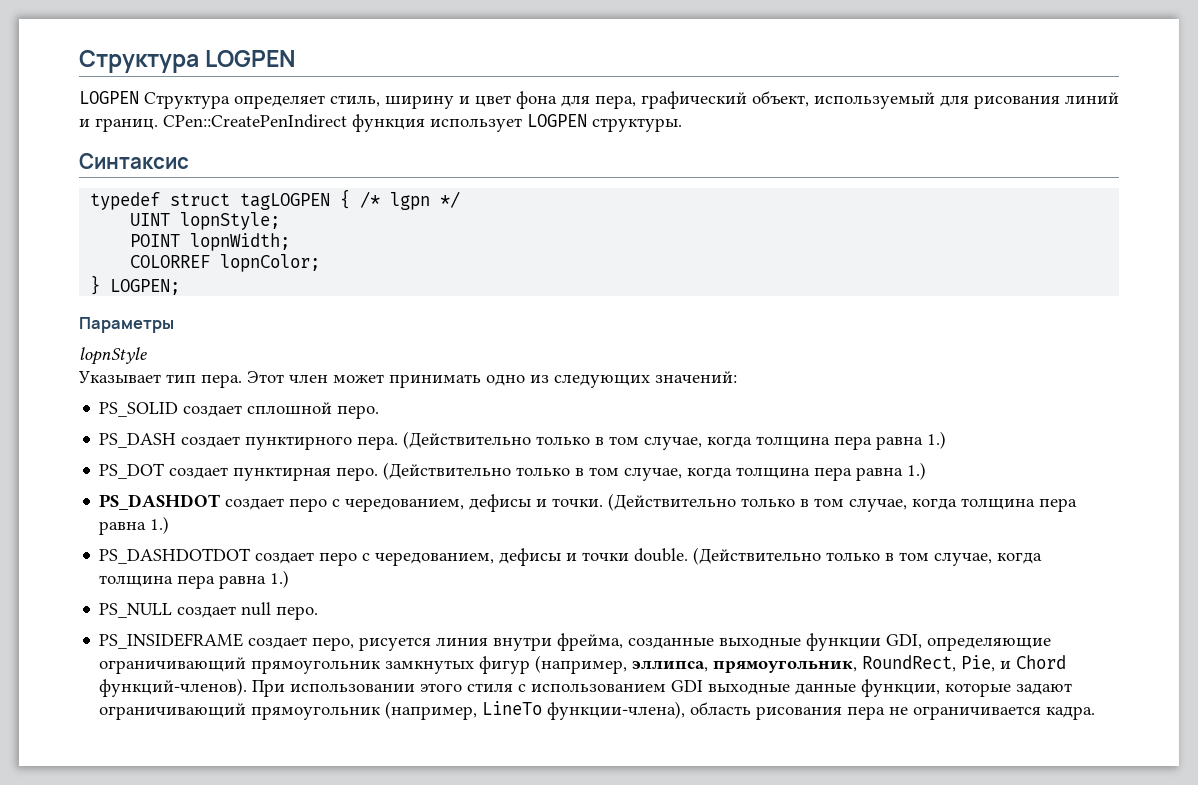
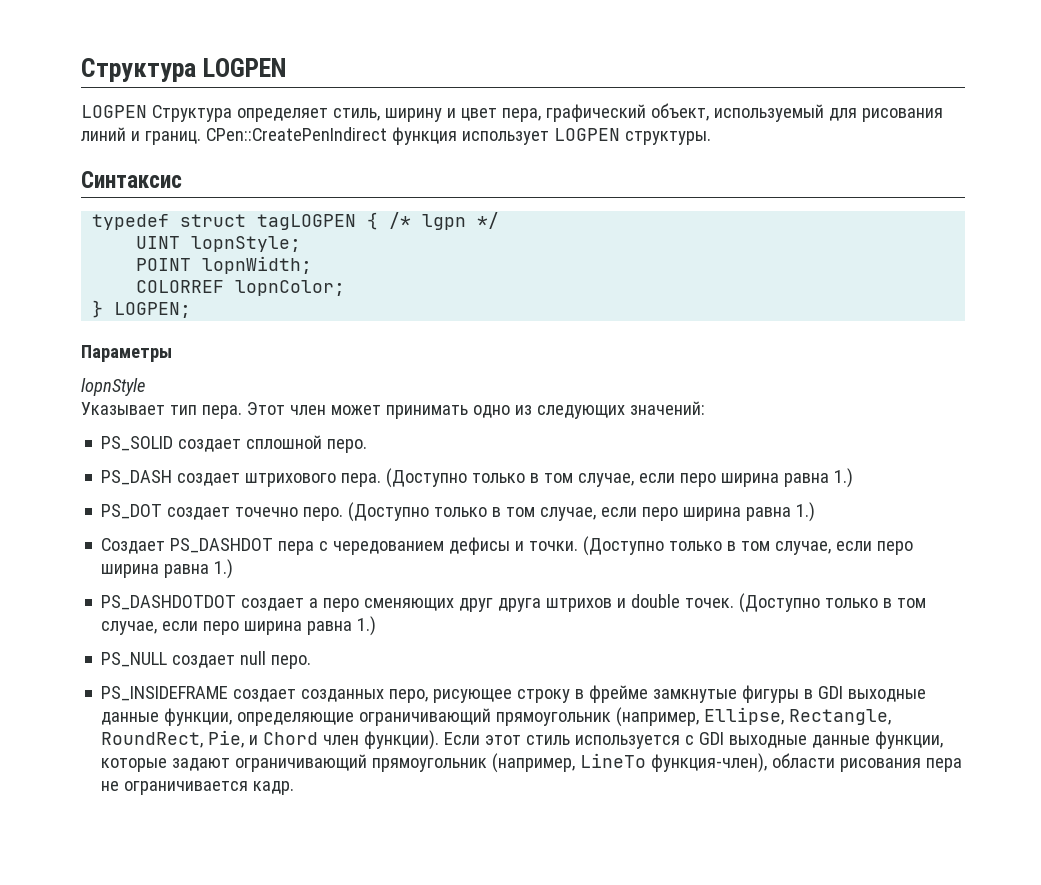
- LOGPEN Структура определяет стиль, ширину и цвет фона для пера, графический объект, используемый для рисования линий и границ.
+ LOGPEN Структура определяет стиль, ширину и цвет пера, графический объект, используемый для рисования линий и границ.
- PS_DASH создает пунктирного пера. (Действительно только в том случае, когда толщина пера равна 1.)
+ PS_DASH создает штрихового пера. (Доступно только в том случае, если перо ширина равна 1.)
- PS_DOT создает пунктирная перо. (Действительно только в том случае, когда толщина пера равна 1.)
- PS_DASHDOT создает перо с чередованием, дефисы и точки. (Действительно только в том случае, когда толщина пера равна 1.)
+ PS_DOT создает точечно перо. (Доступно только в том случае, если перо ширина равна 1.)
+ Создает PS_DASHDOT пера с чередованием дефисы и точки. (Доступно только в том случае, если перо ширина равна 1.)
- PS_DASHDOTDOT создает перо с чередованием, дефисы и точки double. (Действительно только в том случае, когда толщина пера равна 1.)
+ PS_DASHDOTDOT создает a перо сменяющих друг друга штрихов и double точек. (Доступно только в том случае, если перо ширина равна 1.)
- PS_INSIDEFRAME создает перо, рисуется линия внутри фрейма, созданные выходные функции GDI, определяющие ограничивающий прямоугольник замкнутых фигур (например, эллипса, прямоугольник, RoundRect, Pie, и Chord функций-членов). При использовании этого стиля с использованием GDI выходные данные функции, которые задают ограничивающий прямоугольник (например, LineTo функции-члена), область рисования пера не ограничивается кадра.
+ PS_INSIDEFRAME создает созданных перо, рисующее строку в фрейме замкнутые фигуры в GDI выходные данные функции, определяющие ограничивающий прямоугольник (например, Ellipse, Rectangle, RoundRect, Pie, и Chord член функции). Если этот стиль используется с GDI выходные данные функции, которые задают ограничивающий прямоугольник (например, LineTo функция-член), области рисования пера не ограничивается кадр.

